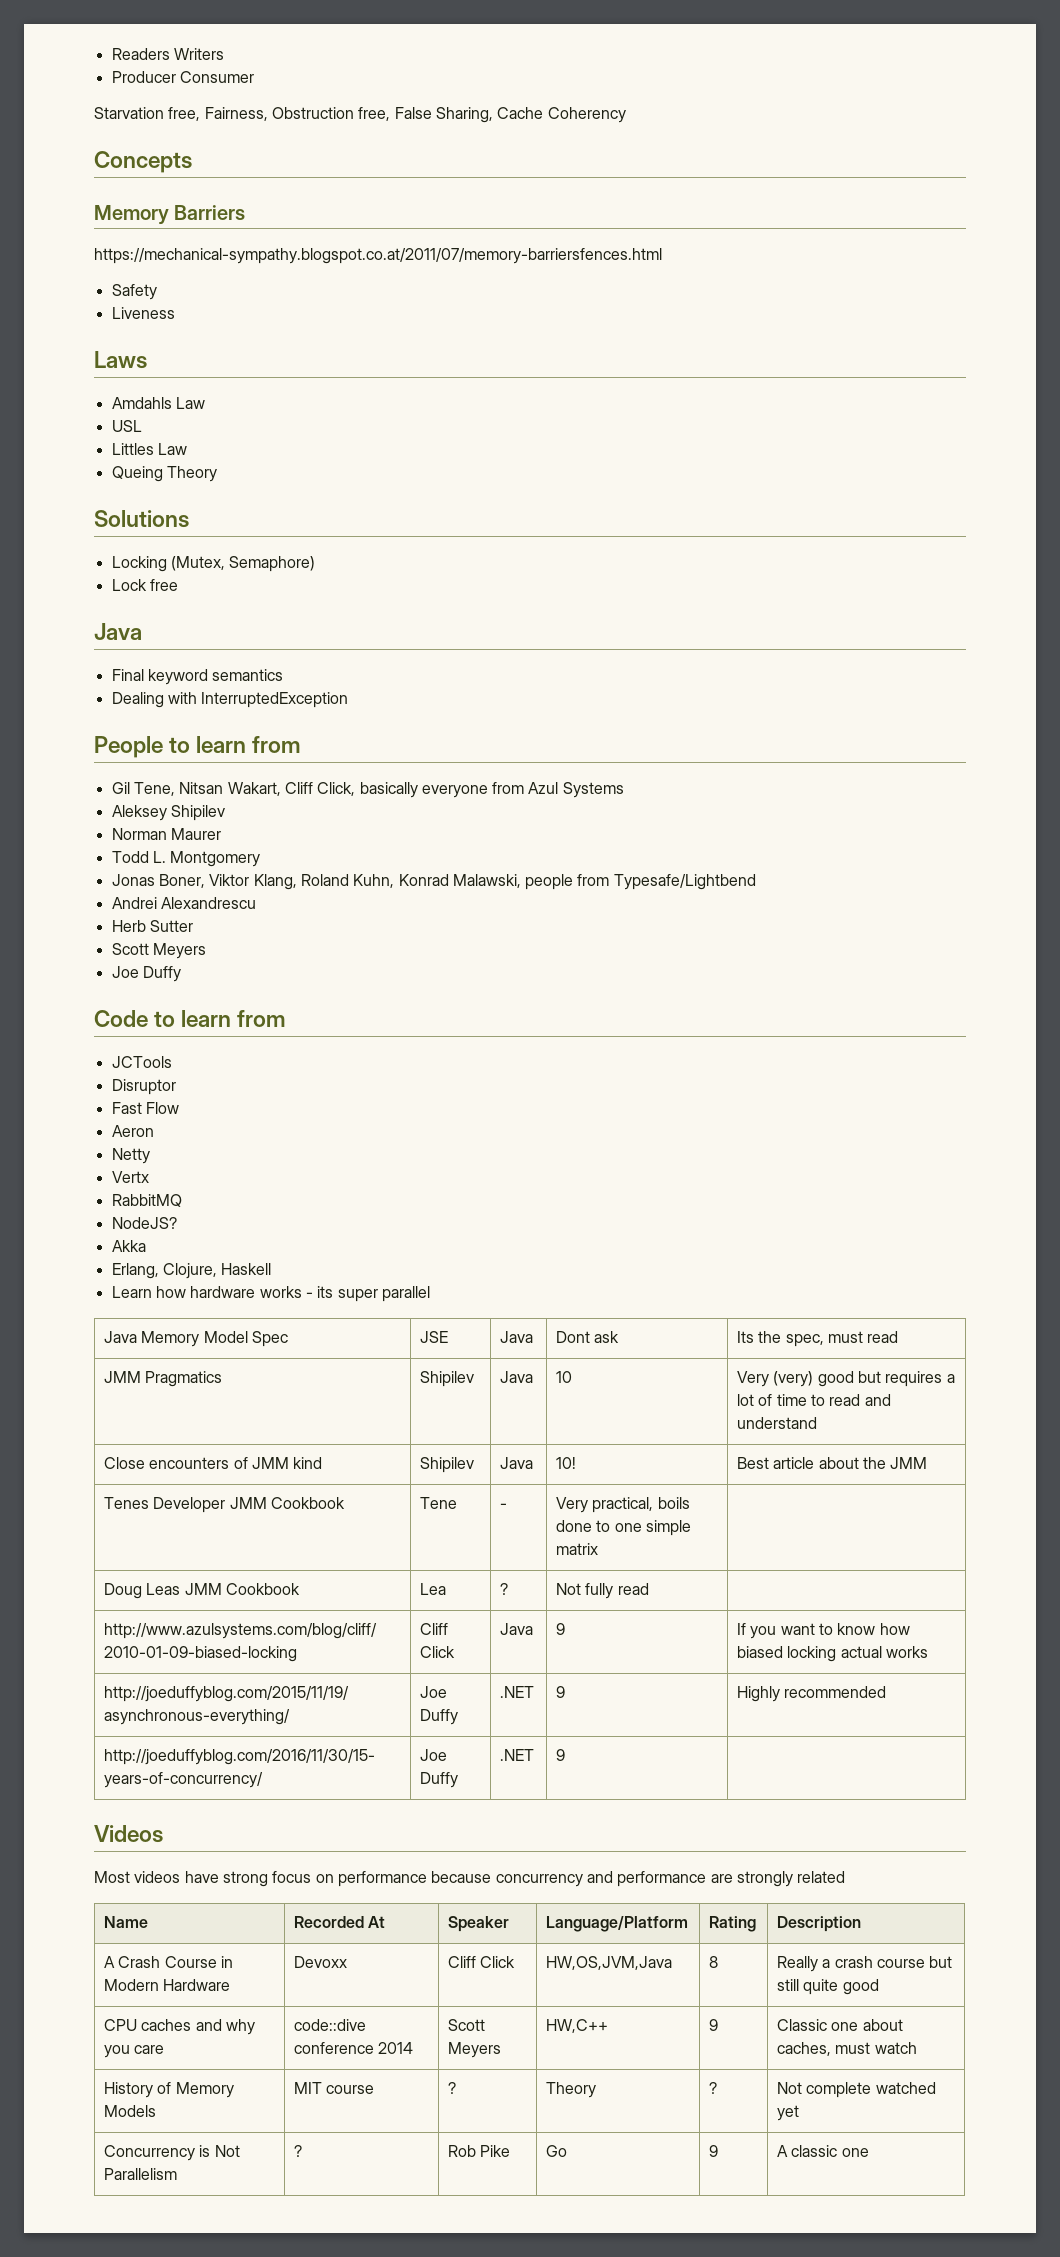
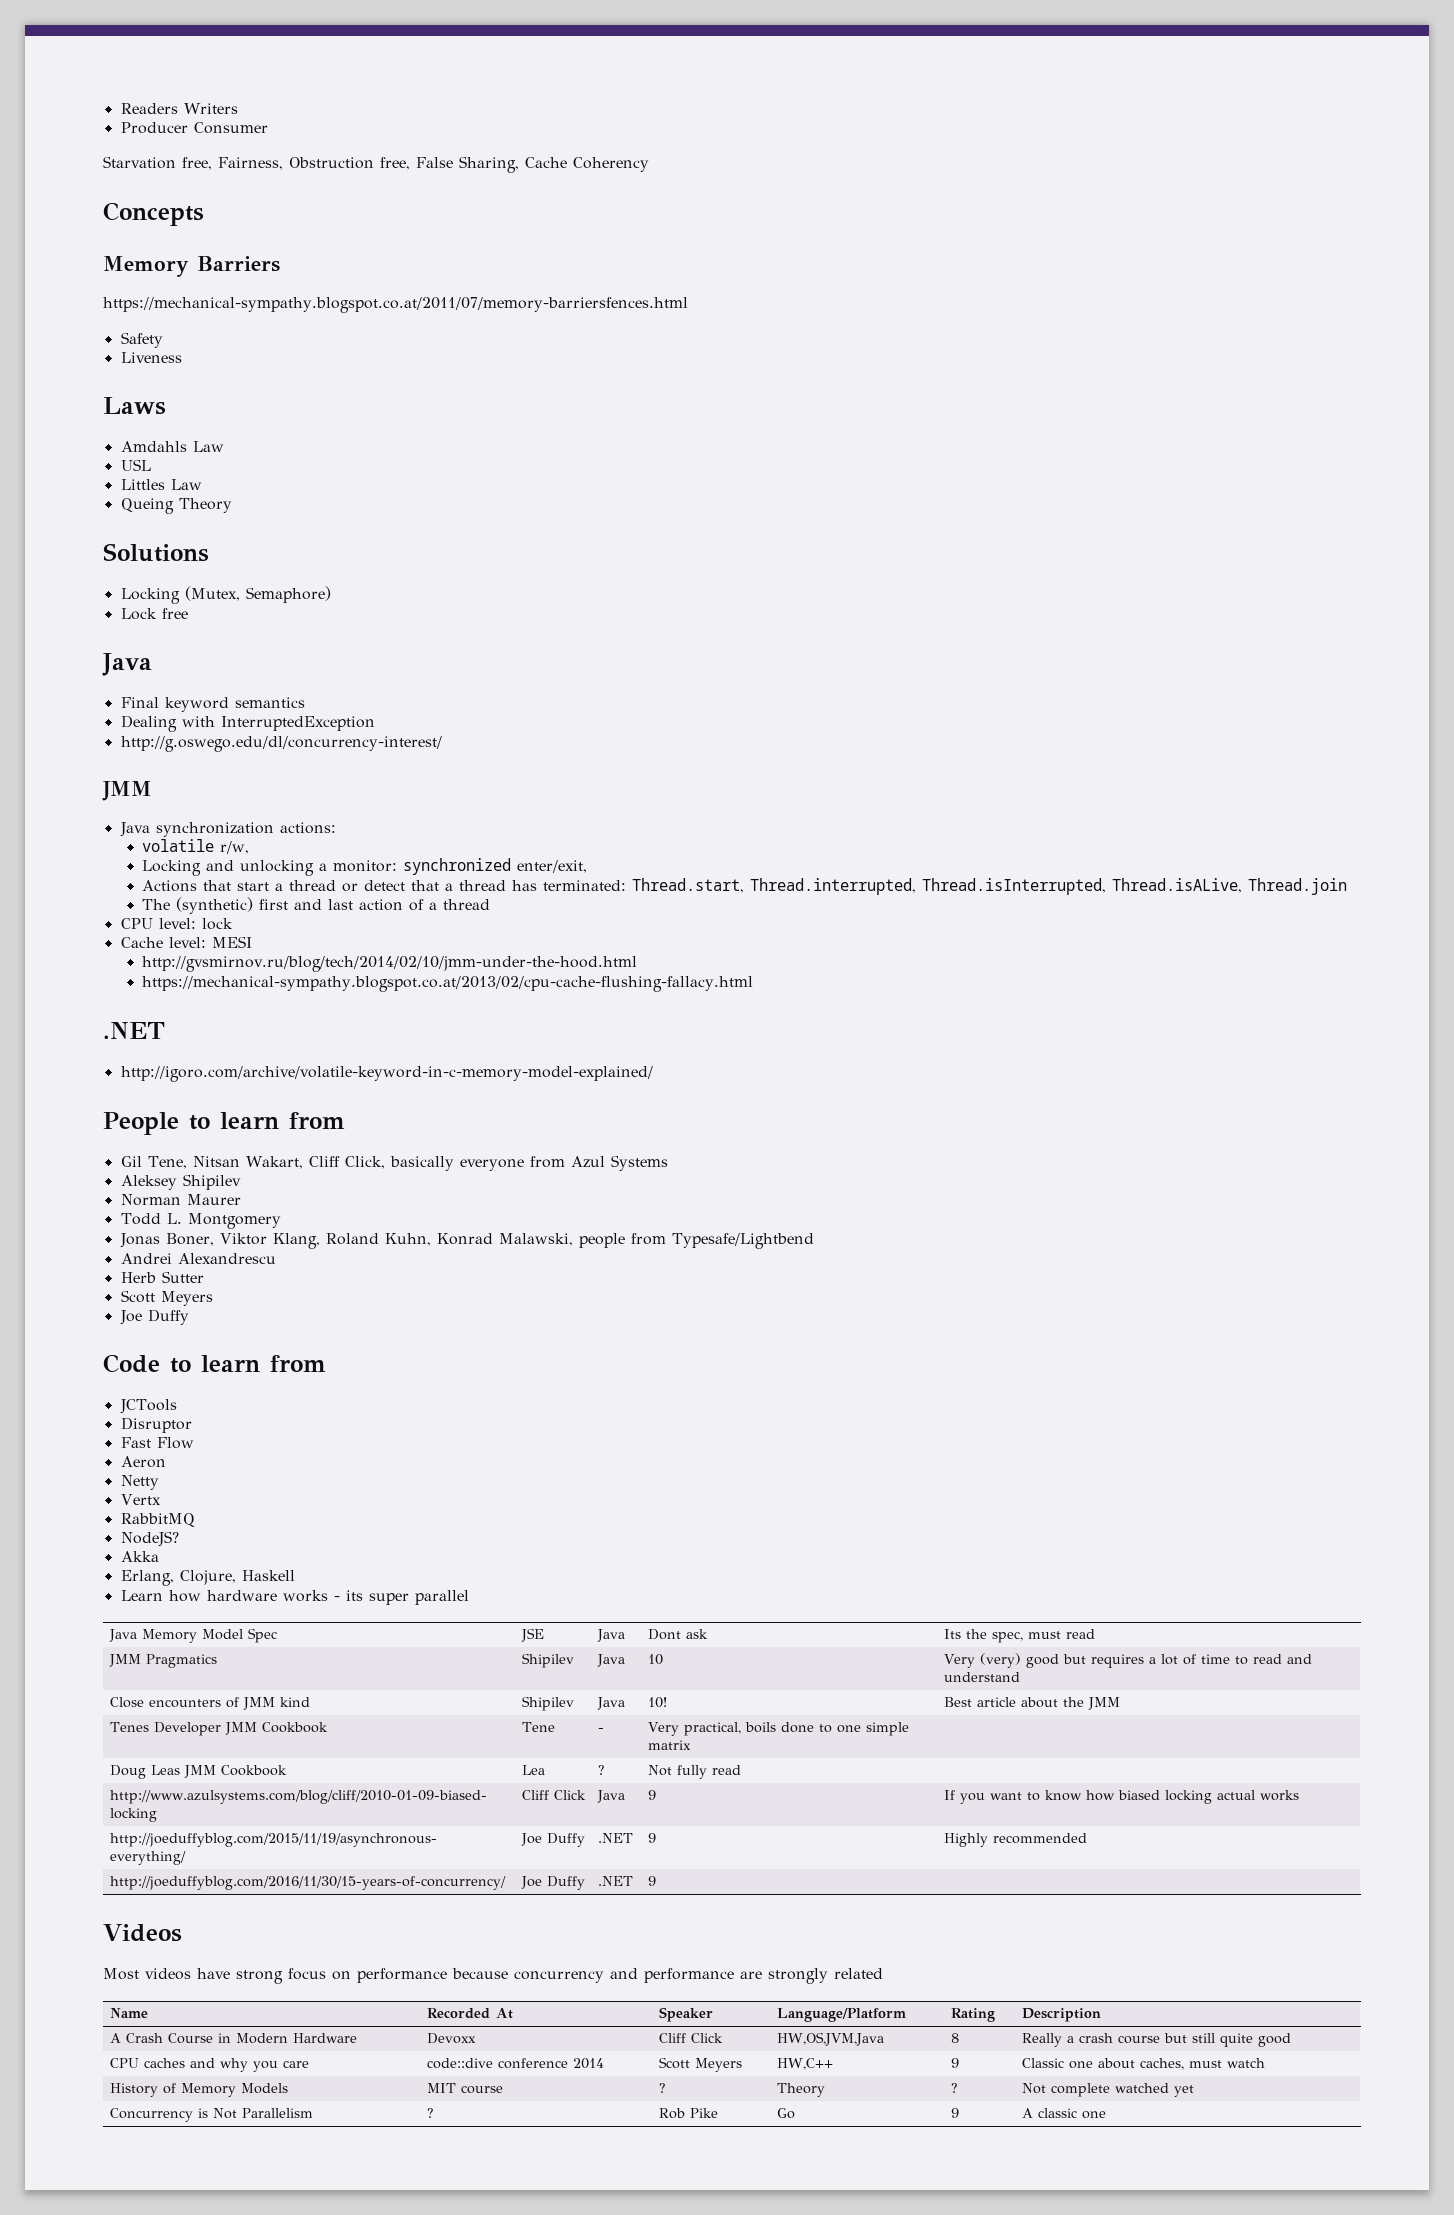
+ http://g.oswego.edu/dl/concurrency-interest/
+ JMM
+ Java synchronization actions:
+ volatile r/w,
+ Locking and unlocking a monitor: synchronized enter/exit,
+ Actions that start a thread or detect that a thread has terminated: Thread.start, Thread.interrupted, Thread.isInterrupted, Thread.isALive, Thread.join
+ The (synthetic) first and last action of a thread
+ CPU level: lock
+ Cache level: MESI
+ http://gvsmirnov.ru/blog/tech/2014/02/10/jmm-under-the-hood.html
+ https://mechanical-sympathy.blogspot.co.at/2013/02/cpu-cache-flushing-fallacy.html
+ .NET
+ http://igoro.com/archive/volatile-keyword-in-c-memory-model-explained/

